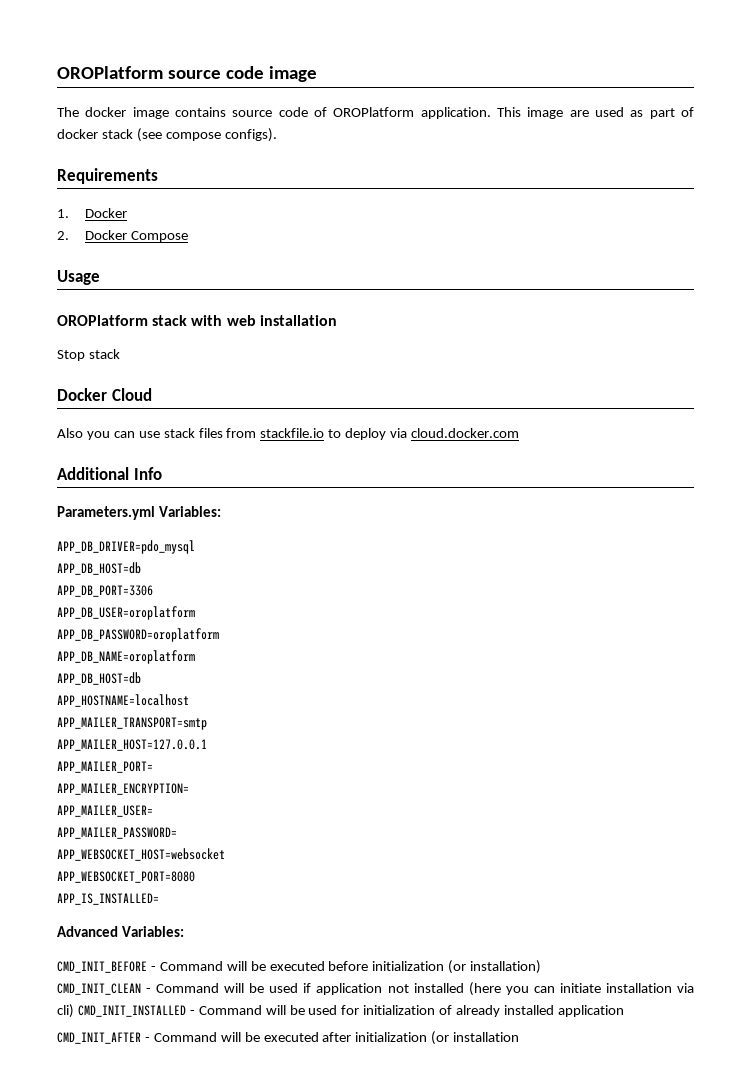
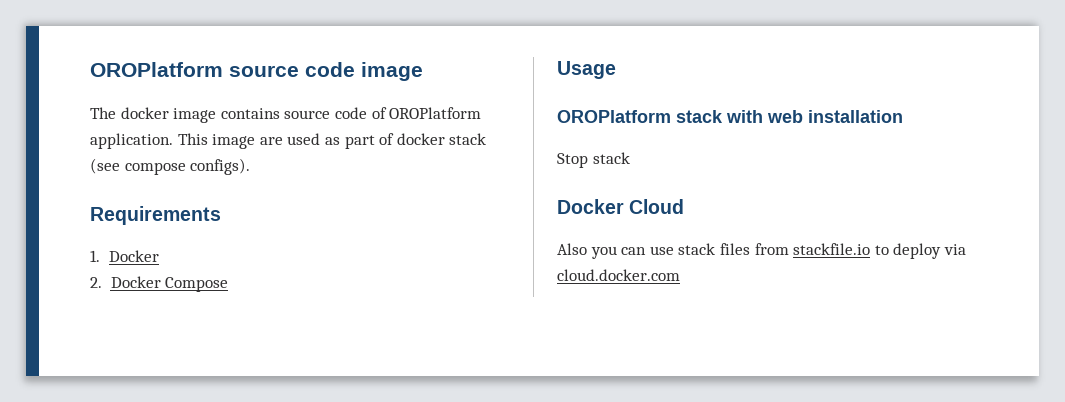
- Additional Info
- Parameters.yml Variables:
- APP_DB_DRIVER=pdo_mysql
- APP_DB_HOST=db
- APP_DB_PORT=3306
- APP_DB_USER=oroplatform
- APP_DB_PASSWORD=oroplatform
- APP_DB_NAME=oroplatform
- APP_DB_HOST=db
- APP_HOSTNAME=localhost
- APP_MAILER_TRANSPORT=smtp
- APP_MAILER_HOST=127.0.0.1
- APP_MAILER_PORT=
- APP_MAILER_ENCRYPTION=
- APP_MAILER_USER=
- APP_MAILER_PASSWORD=
- APP_WEBSOCKET_HOST=websocket
- APP_WEBSOCKET_PORT=8080
- APP_IS_INSTALLED=
- Advanced Variables:
- CMD_INIT_BEFORE - Command will be executed before initialization (or installation)
- CMD_INIT_CLEAN - Command will be used if application not installed (here you can initiate installation via cli) CMD_INIT_INSTALLED - Command will be used for initialization of already installed application
- CMD_INIT_AFTER - Command will be executed after initialization (or installation

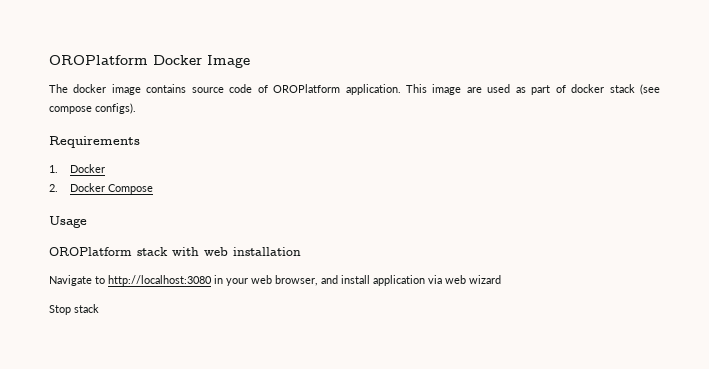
- OROPlatform source code image
+ OROPlatform Docker Image
+ Navigate to http://localhost:3080 in your web browser, and install application via web wizard
  Stop stack
- Docker Cloud
- Also you can use stack files from stackfile.io to deploy via cloud.docker.com

